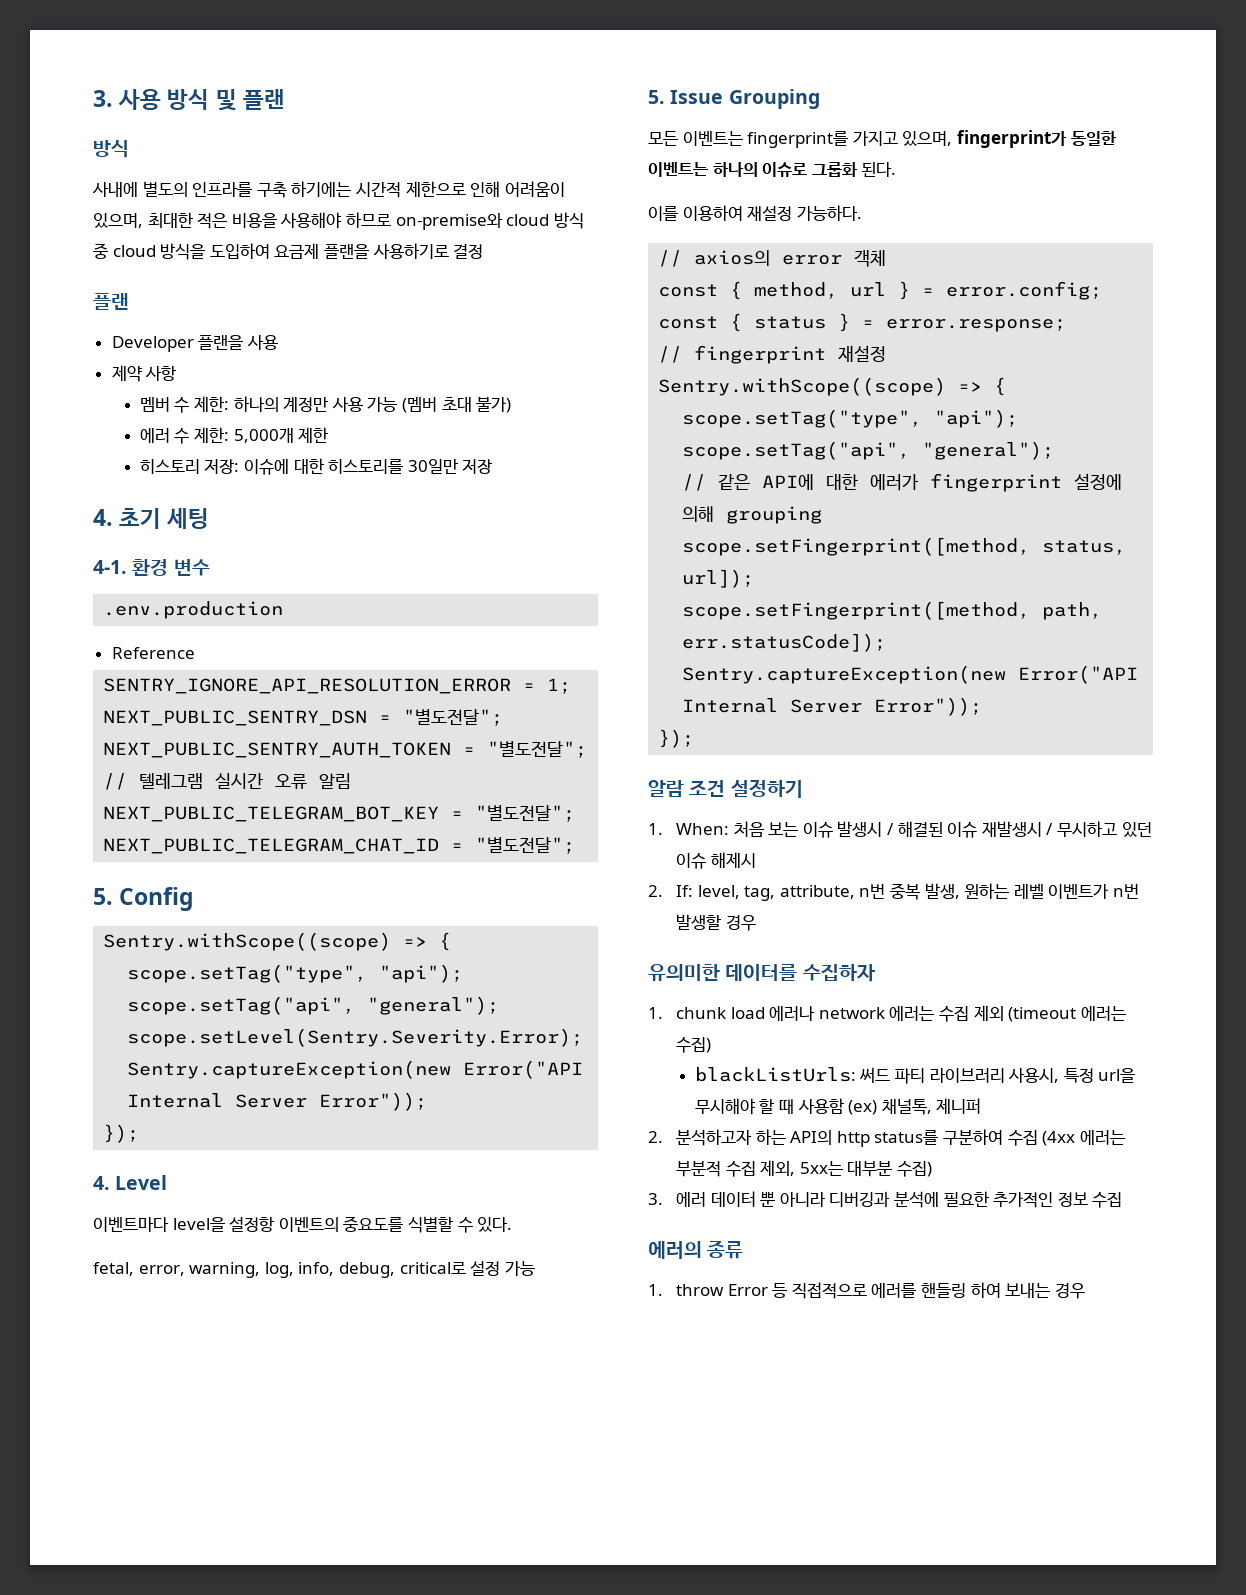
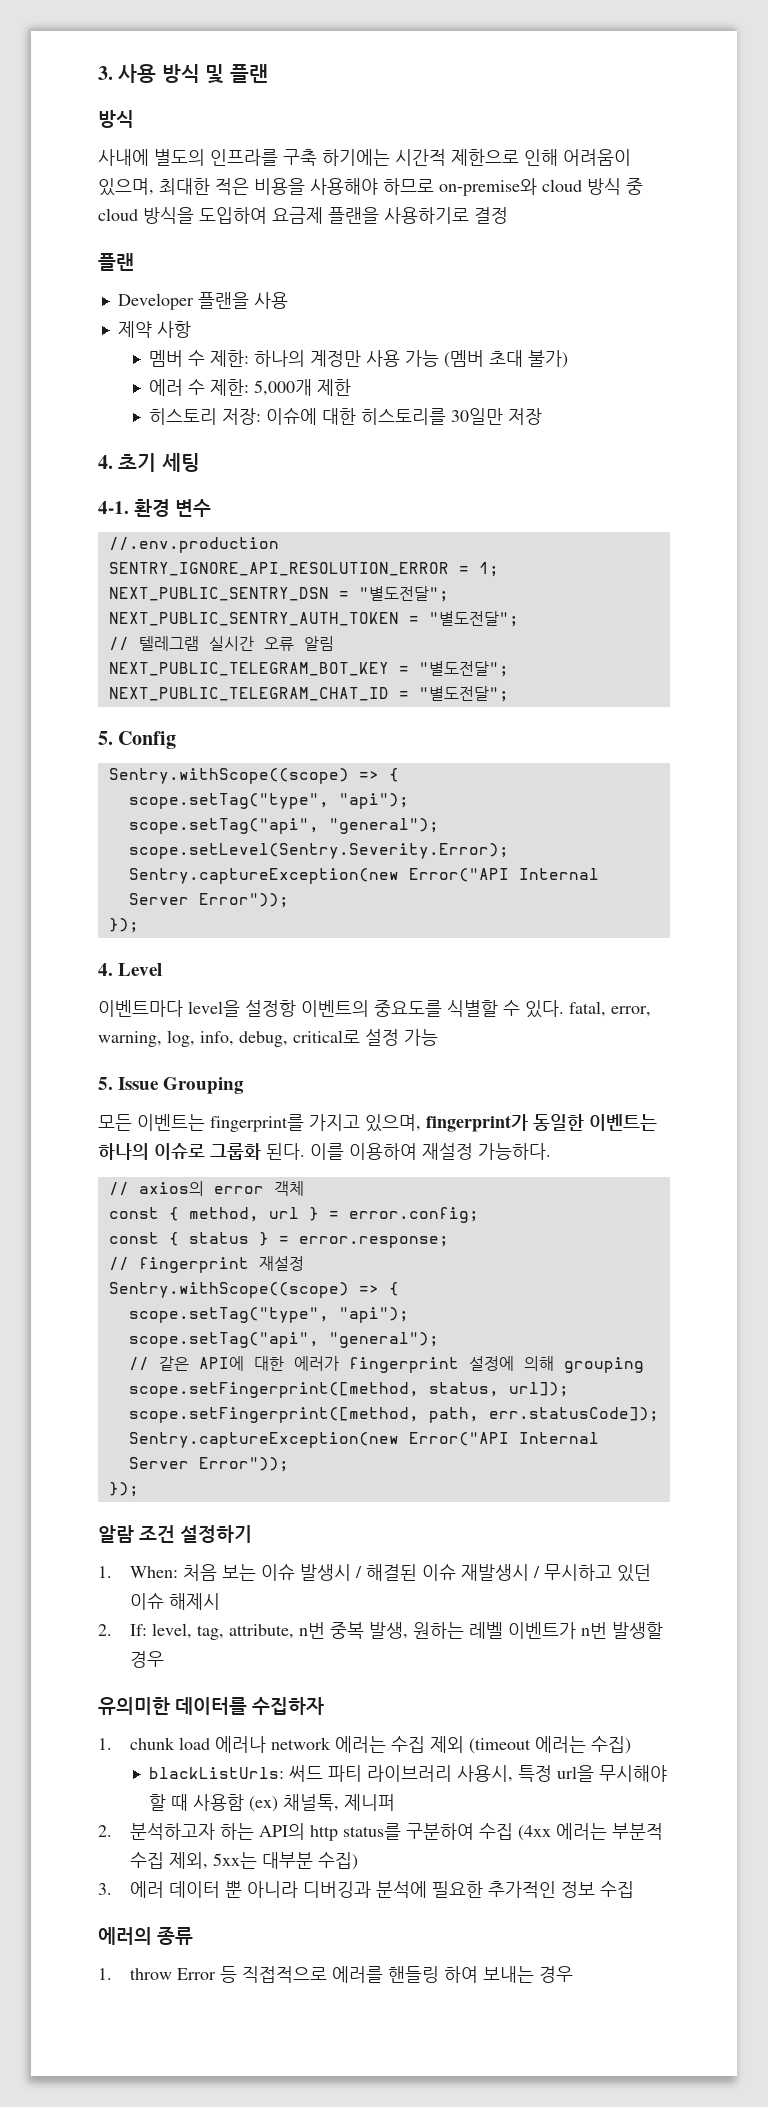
- .env.production
- Reference
+ //.env.production
- 이벤트마다 level을 설정항 이벤트의 중요도를 식별할 수 있다.
- fetal, error, warning, log, info, debug, critical로 설정 가능
+ 이벤트마다 level을 설정항 이벤트의 중요도를 식별할 수 있다. fatal, error, warning, log, info, debug, critical로 설정 가능
- 모든 이벤트는 fingerprint를 가지고 있으며, fingerprint가 동일한 이벤트는 하나의 이슈로 그룹화 된다.
- 이를 이용하여 재설정 가능하다.
+ 모든 이벤트는 fingerprint를 가지고 있으며, fingerprint가 동일한 이벤트는 하나의 이슈로 그룹화 된다. 이를 이용하여 재설정 가능하다.

